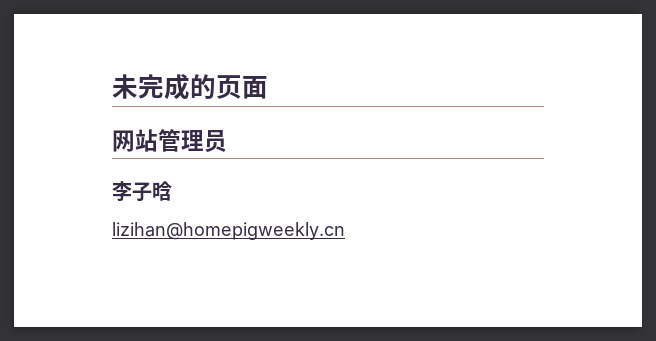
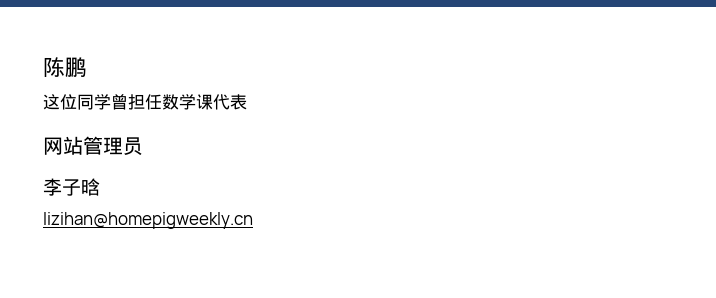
- 未完成的页面
+ 陈鹏
+ 这位同学曾担任数学课代表

